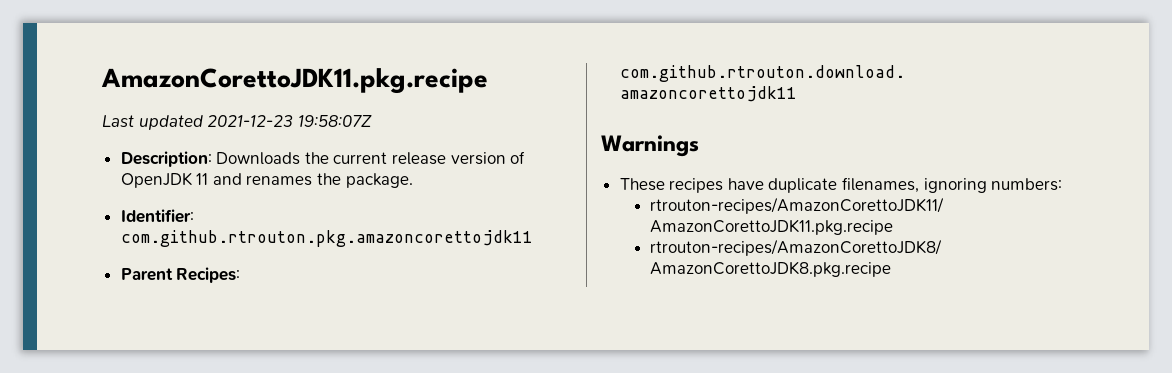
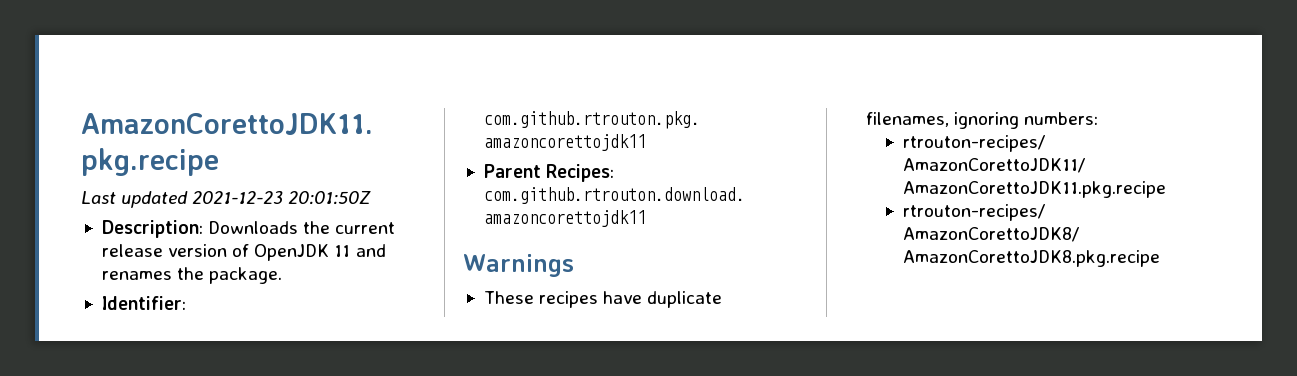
- Last updated 2021-12-23 19:58:07Z
+ Last updated 2021-12-23 20:01:50Z

